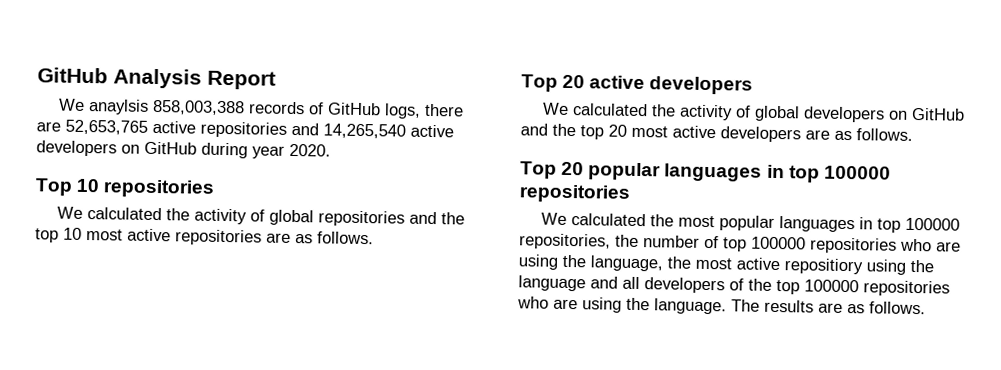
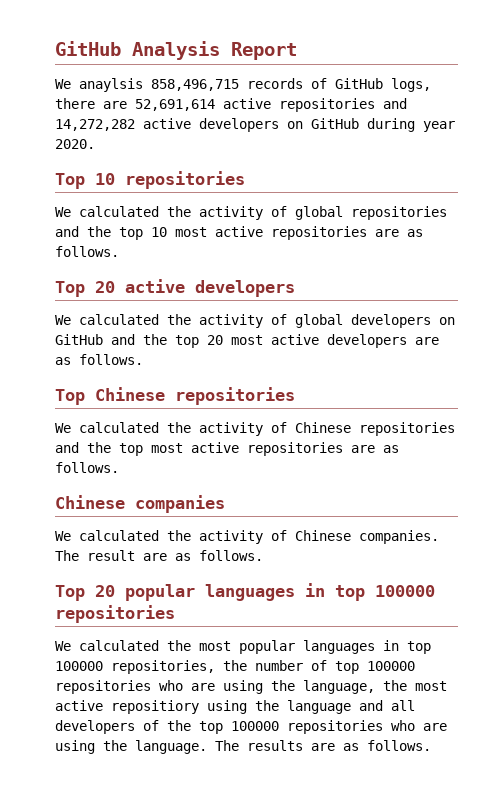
- We anaylsis 858,003,388 records of GitHub logs, there are 52,653,765 active repositories and 14,265,540 active developers on GitHub during year 2020.
+ We anaylsis 858,496,715 records of GitHub logs, there are 52,691,614 active repositories and 14,272,282 active developers on GitHub during year 2020.
+ Top Chinese repositories
+ We calculated the activity of Chinese repositories and the top most active repositories are as follows.
+ Chinese companies
+ We calculated the activity of Chinese companies. The result are as follows.

